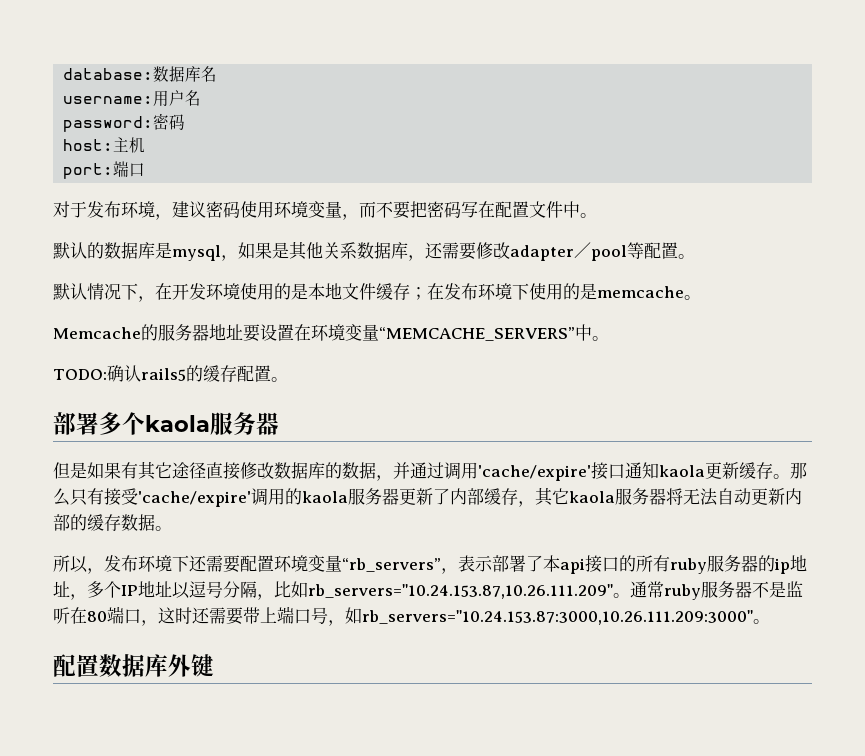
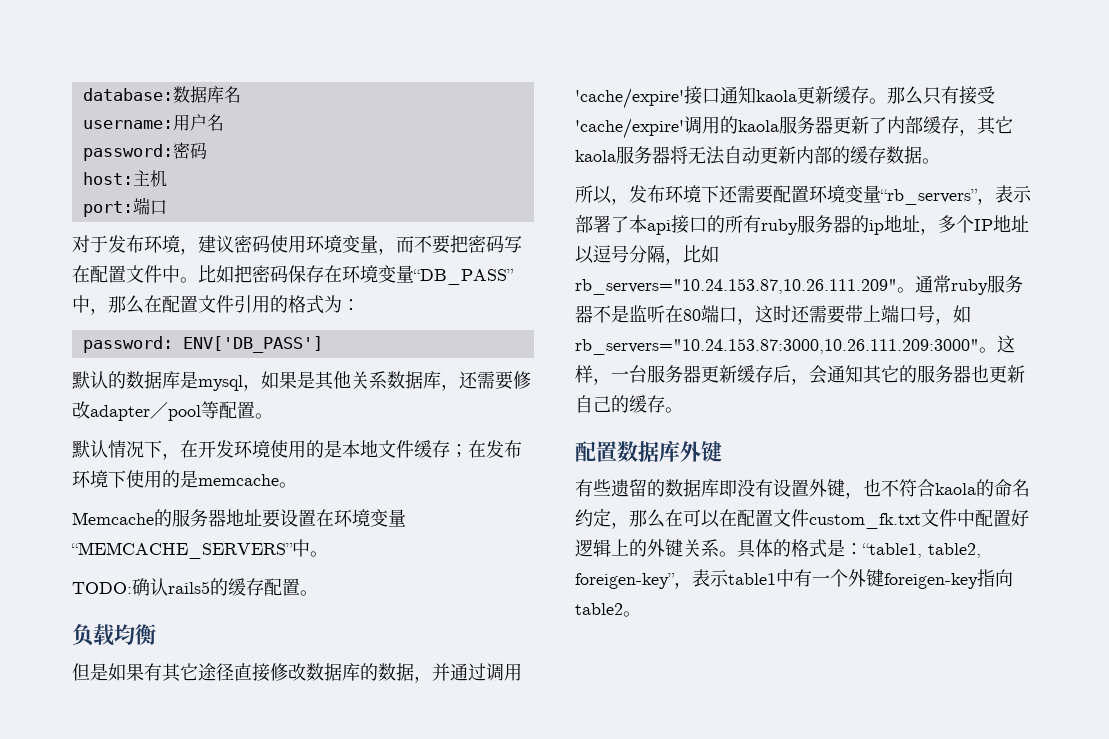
+ 比如把密码保存在环境变量“DB_PASS”中，那么在配置文件引用的格式为：
+ password: ENV['DB_PASS']
- 部署多个kaola服务器
+ 负载均衡
- 通常ruby服务器不是监听在80端口，这时还需要带上端口号，如rb_servers="10.24.153.87:3000,10.26.111.209:3000"。
+ 通常ruby服务器不是监听在80端口，这时还需要带上端口号，如rb_servers="10.24.153.87:3000,10.26.111.209:3000"。这样，一台服务器更新缓存后，会通知其它的服务器也更新自己的缓存。
  配置数据库外键
+ 有些遗留的数据库即没有设置外键，也不符合kaola的命名约定，那么在可以在配置文件custom_fk.txt文件中配置好逻辑上的外键关系。具体的格式是：“table1, table2, foreigen-key”，表示table1中有一个外键foreigen-key指向table2。

